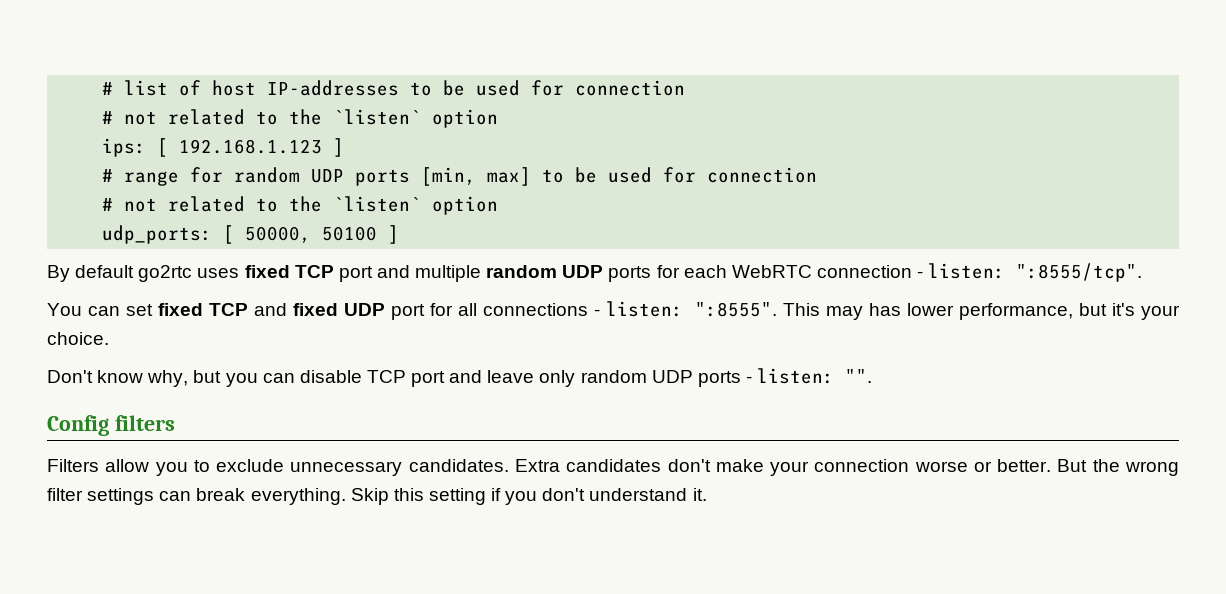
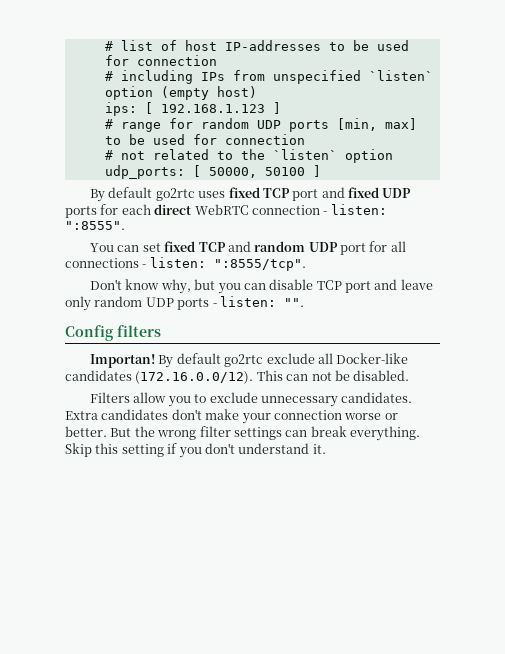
  # list of host IP-addresses to be used for connection
- # not related to the `listen` option
+ # including IPs from unspecified `listen` option (empty host)
- By default go2rtc uses fixed TCP port and multiple random UDP ports for each WebRTC connection - listen: ":8555/tcp".
+ By default go2rtc uses fixed TCP port and fixed UDP ports for each direct WebRTC connection - listen: ":8555".
- You can set fixed TCP and fixed UDP port for all connections - listen: ":8555". This may has lower performance, but it's your choice.
+ You can set fixed TCP and random UDP port for all connections - listen: ":8555/tcp".
+ Importan! By default go2rtc exclude all Docker-like candidates (172.16.0.0/12). This can not be disabled.

